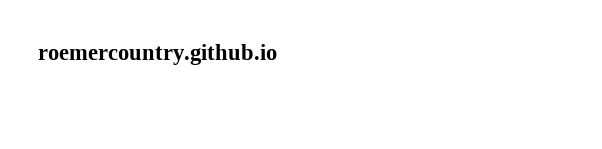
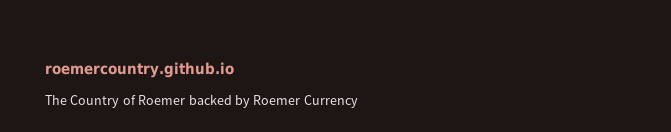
+ The Country of Roemer backed by Roemer Currency

